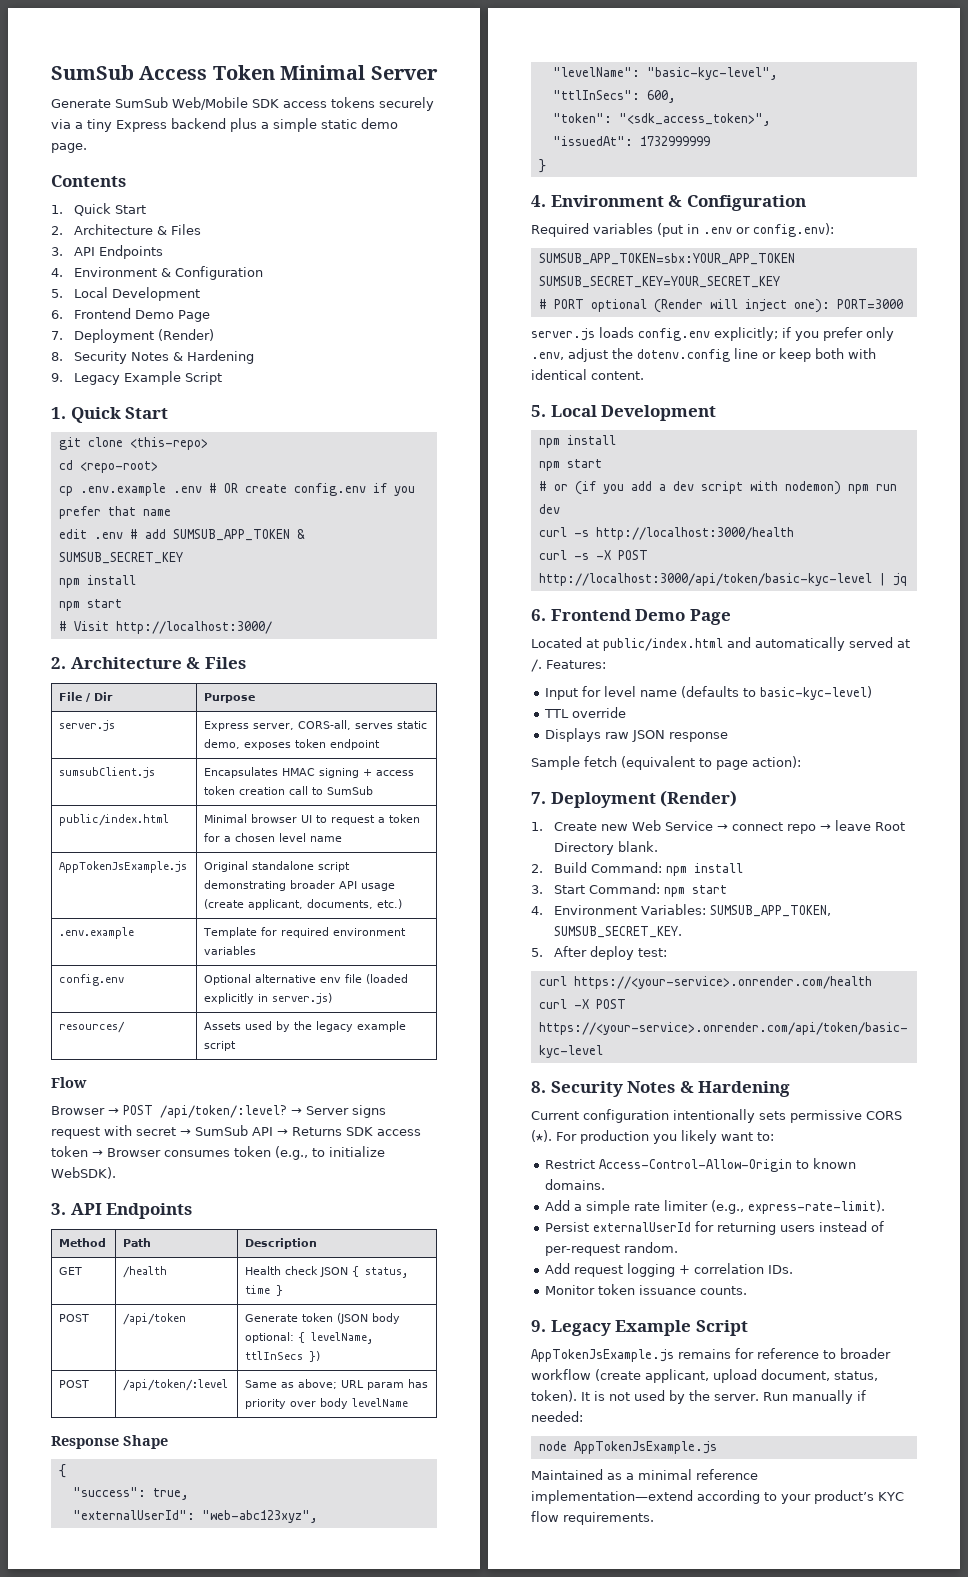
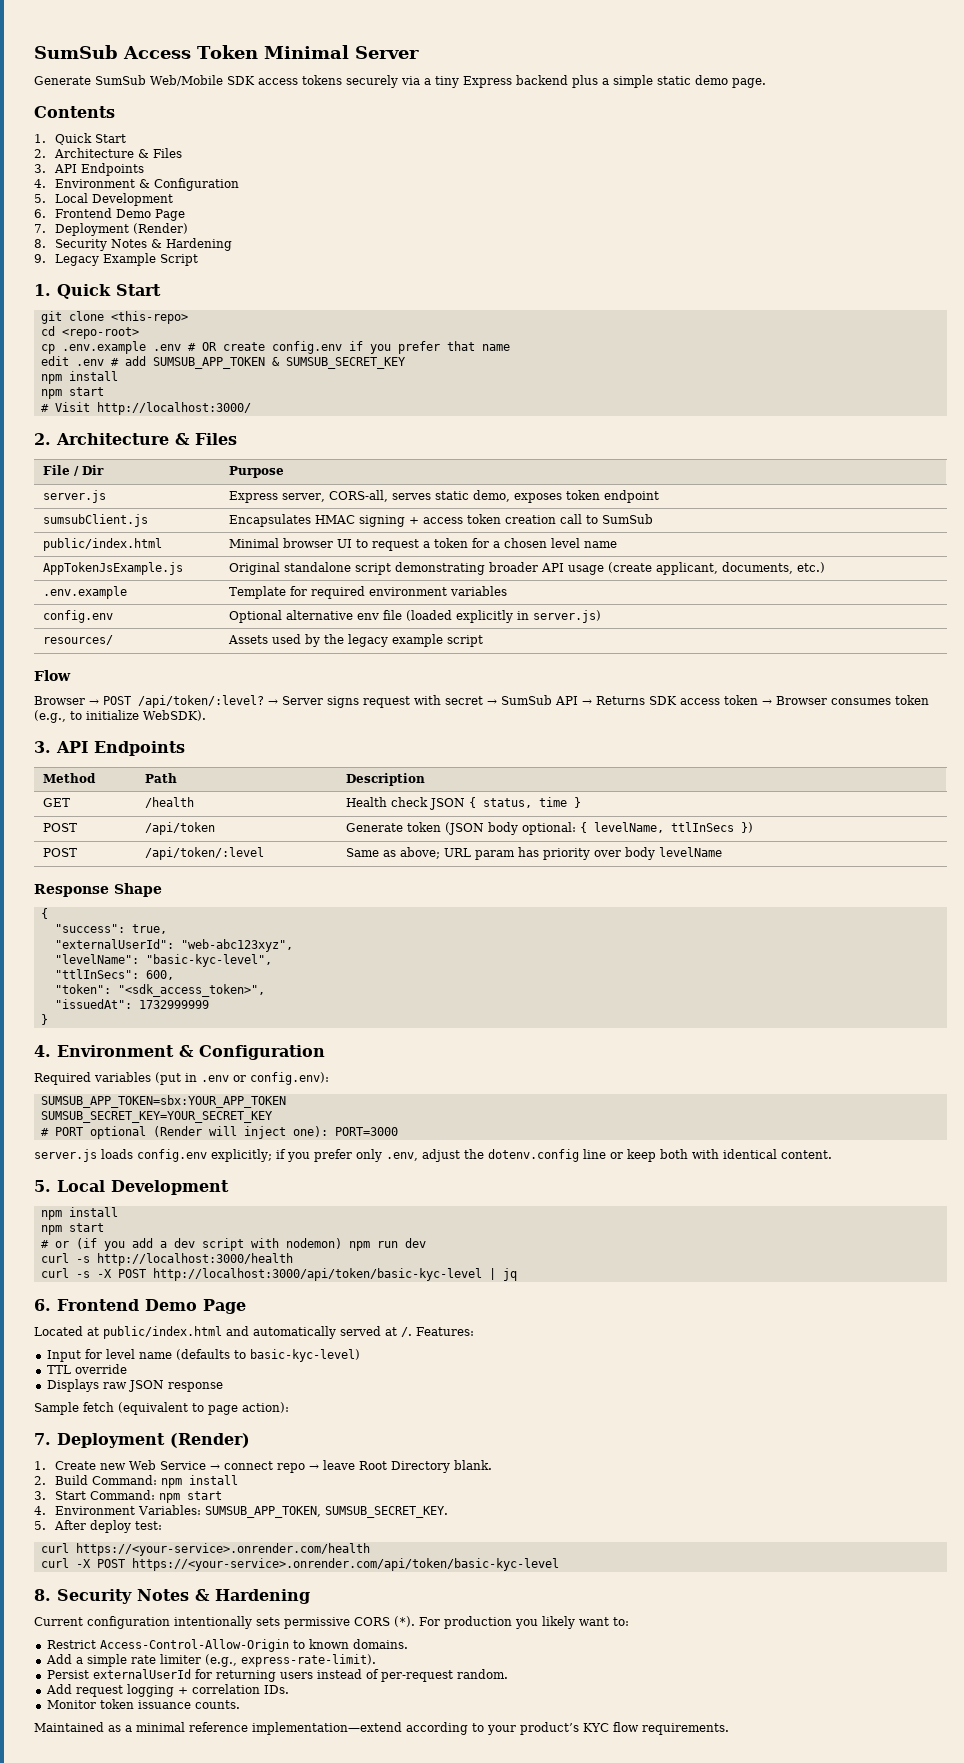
  Monitor token issuance counts.
- 9. Legacy Example Script
- AppTokenJsExample.js remains for reference to broader workflow (create applicant, upload document, status, token). It is not used by the server. Run manually if needed:
- node AppTokenJsExample.js

